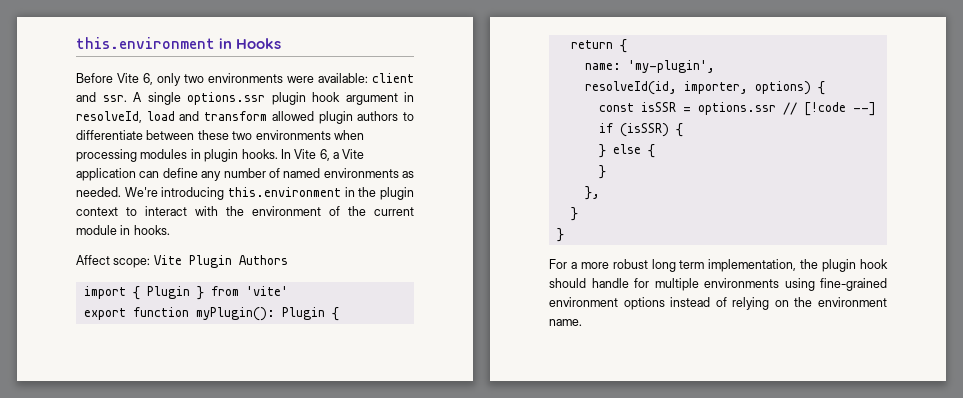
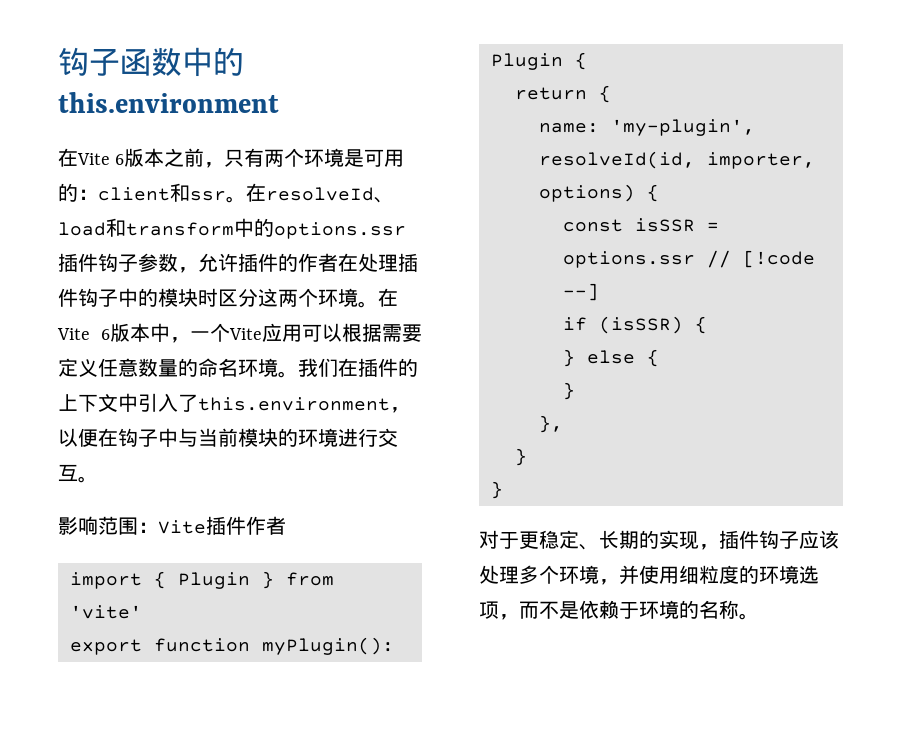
- this.environment in Hooks
- Before Vite 6, only two environments were available: client and ssr. A single options.ssr plugin hook argument in resolveId, load and transform allowed plugin authors to differentiate between these two environments when processing modules in plugin hooks. In Vite 6, a Vite application can define any number of named environments as needed. We're introducing this.environment in the plugin context to interact with the environment of the current module in hooks.
- Affect scope: Vite Plugin Authors
+ 钩子函数中的this.environment
+ 在Vite 6版本之前，只有两个环境是可用的：client和ssr。在resolveId、load和transform中的options.ssr插件钩子参数，允许插件的作者在处理插件钩子中的模块时区分这两个环境。在Vite 6版本中，一个Vite应用可以根据需要定义任意数量的命名环境。我们在插件的上下文中引入了this.environment，以便在钩子中与当前模块的环境进行交互。
+ 影响范围：Vite插件作者
- For a more robust long term implementation, the plugin hook should handle for multiple environments using fine-grained environment options instead of relying on the environment name.
+ 对于更稳定、长期的实现，插件钩子应该处理多个环境，并使用细粒度的环境选项，而不是依赖于环境的名称。

